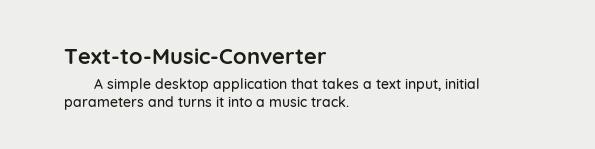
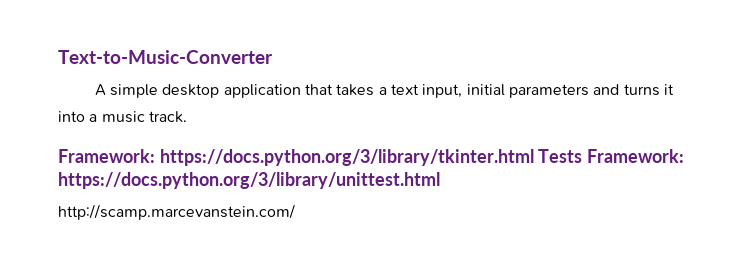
+ Framework: https://docs.python.org/3/library/tkinter.html Tests Framework: https://docs.python.org/3/library/unittest.html
+ http://scamp.marcevanstein.com/

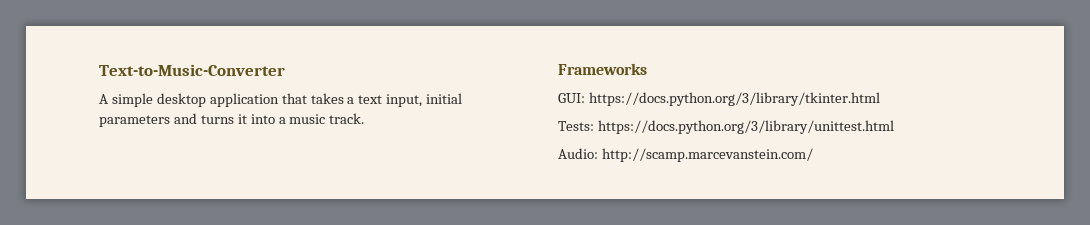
- Framework: https://docs.python.org/3/library/tkinter.html Tests Framework: https://docs.python.org/3/library/unittest.html
+ Frameworks
+ GUI: https://docs.python.org/3/library/tkinter.html
+ Tests: https://docs.python.org/3/library/unittest.html
- http://scamp.marcevanstein.com/
+ Audio: http://scamp.marcevanstein.com/

